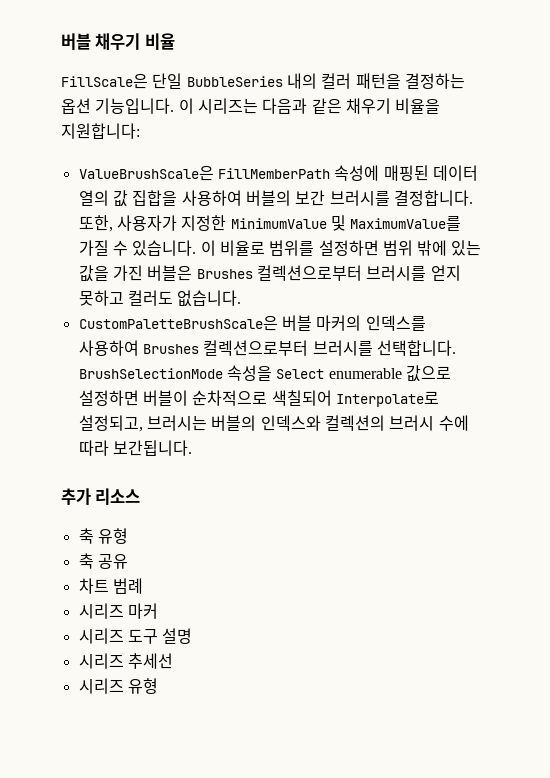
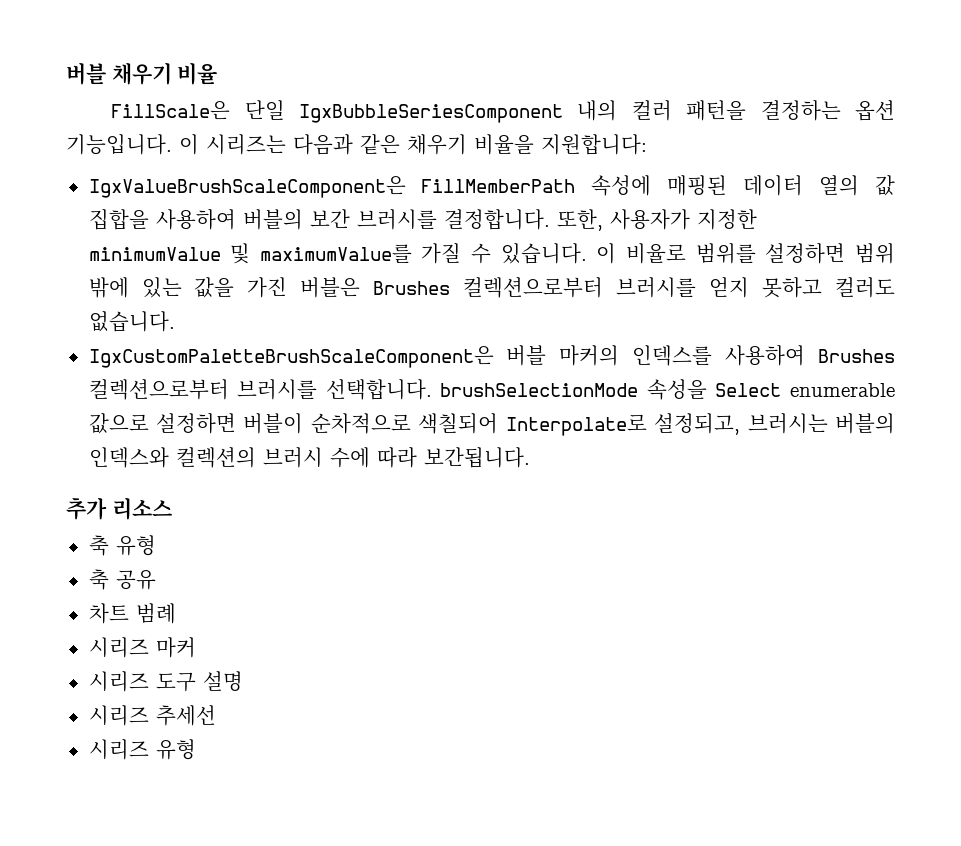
- FillScale은 단일 BubbleSeries 내의 컬러 패턴을 결정하는 옵션 기능입니다.
+ FillScale은 단일 IgxBubbleSeriesComponent 내의 컬러 패턴을 결정하는 옵션 기능입니다.
- ValueBrushScale은 FillMemberPath 속성에 매핑된 데이터 열의 값 집합을 사용하여 버블의 보간 브러시를 결정합니다.
+ IgxValueBrushScaleComponent은 FillMemberPath 속성에 매핑된 데이터 열의 값 집합을 사용하여 버블의 보간 브러시를 결정합니다.
- 또한, 사용자가 지정한 MinimumValue 및 MaximumValue를 가질 수 있습니다.
+ 또한, 사용자가 지정한 minimumValue 및 maximumValue를 가질 수 있습니다.
- CustomPaletteBrushScale은 버블 마커의 인덱스를 사용하여 Brushes 컬렉션으로부터 브러시를 선택합니다. BrushSelectionMode 속성을 Select enumerable 값으로 설정하면 버블이 순차적으로 색칠되어 Interpolate로 설정되고, 브러시는 버블의 인덱스와 컬렉션의 브러시 수에 따라 보간됩니다.
+ IgxCustomPaletteBrushScaleComponent은 버블 마커의 인덱스를 사용하여 Brushes 컬렉션으로부터 브러시를 선택합니다. brushSelectionMode 속성을 Select enumerable 값으로 설정하면 버블이 순차적으로 색칠되어 Interpolate로 설정되고, 브러시는 버블의 인덱스와 컬렉션의 브러시 수에 따라 보간됩니다.

